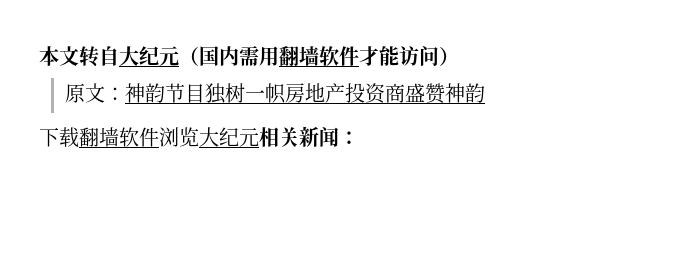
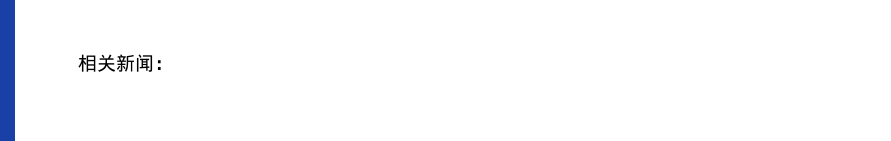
- 本文转自大纪元（国内需用翻墙软件才能访问）
- 原文：神韵节目独树一帜房地产投资商盛赞神韵
- 下载翻墙软件浏览大纪元相关新闻：
+ 相关新闻：

